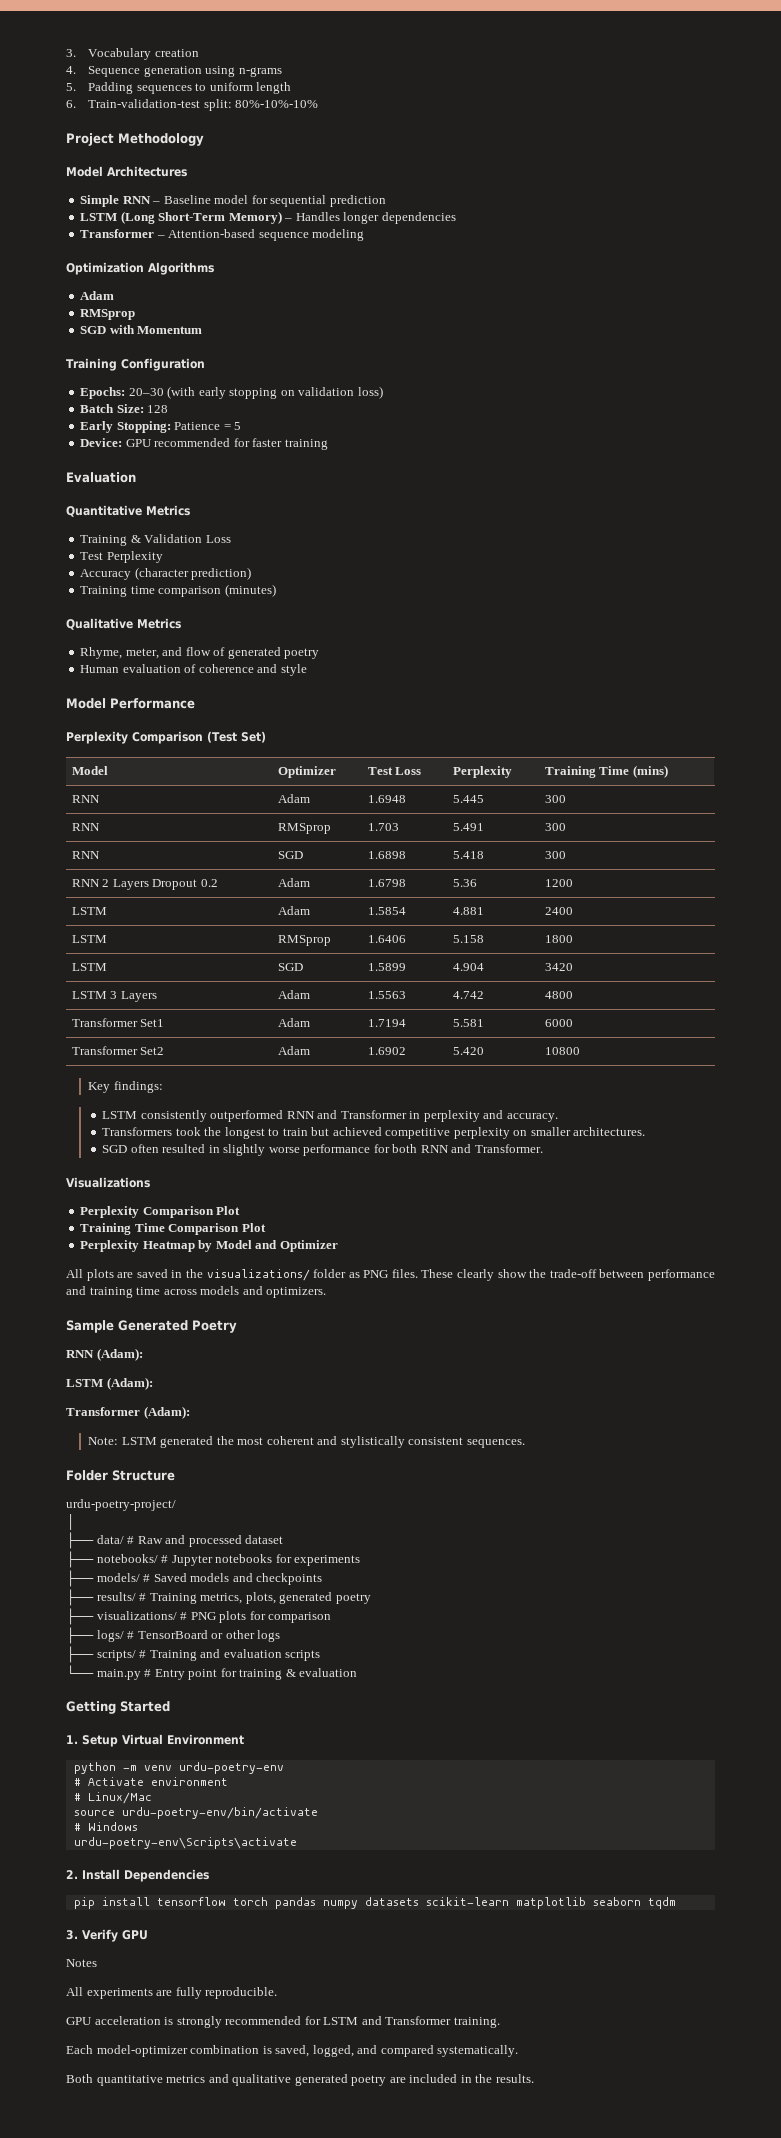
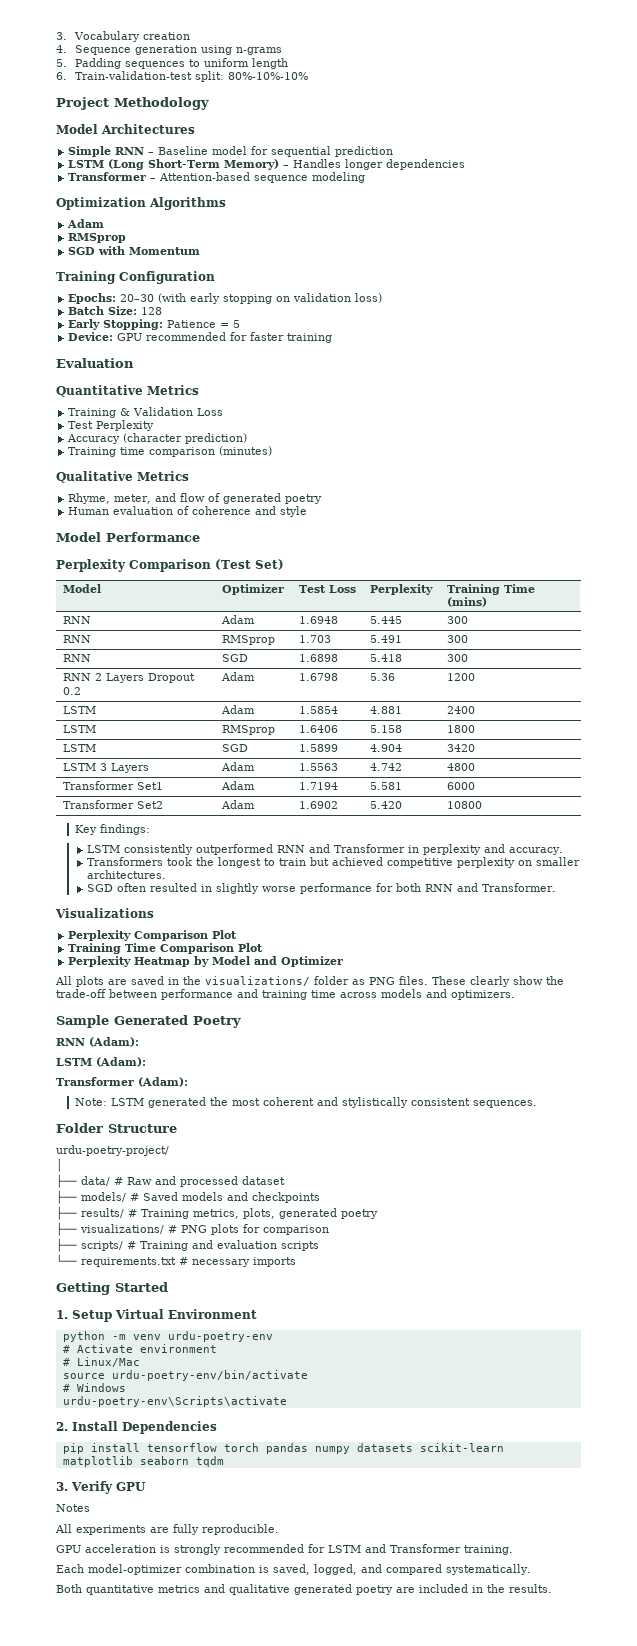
- ├── notebooks/ # Jupyter notebooks for experiments
- ├── logs/ # TensorBoard or other logs
- └── main.py # Entry point for training & evaluation
+ └── requirements.txt # necessary imports

